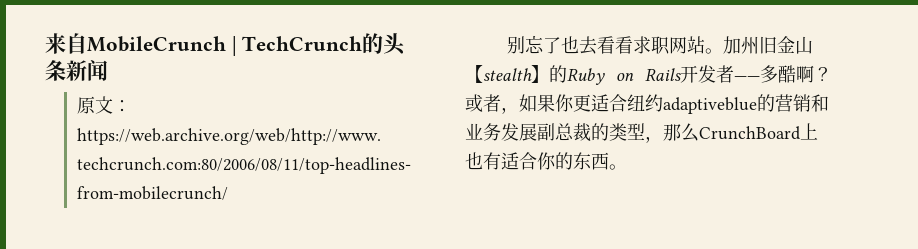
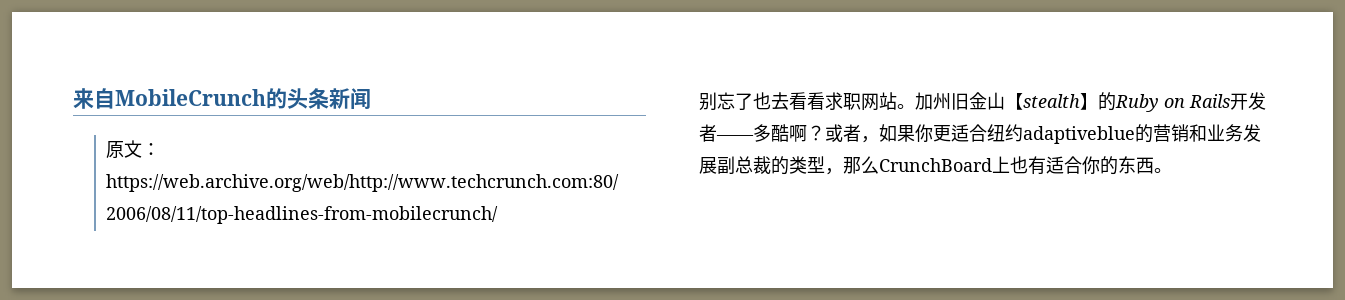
- 来自MobileCrunch | TechCrunch的头条新闻
+ 来自MobileCrunch的头条新闻

